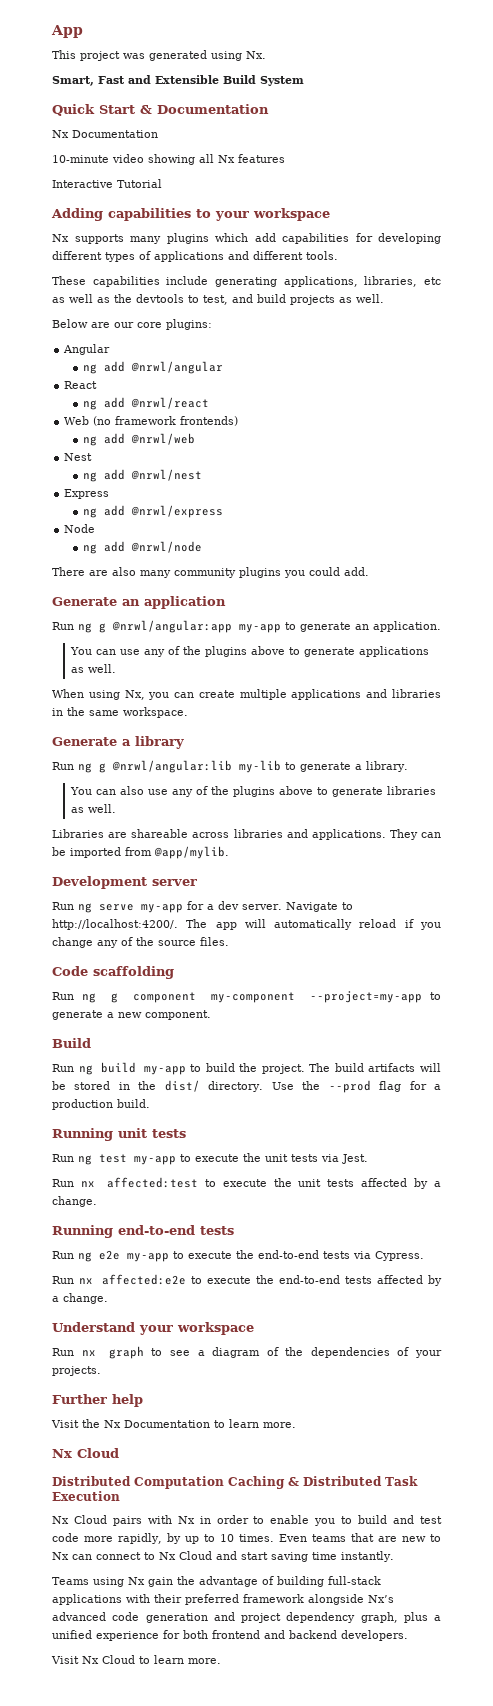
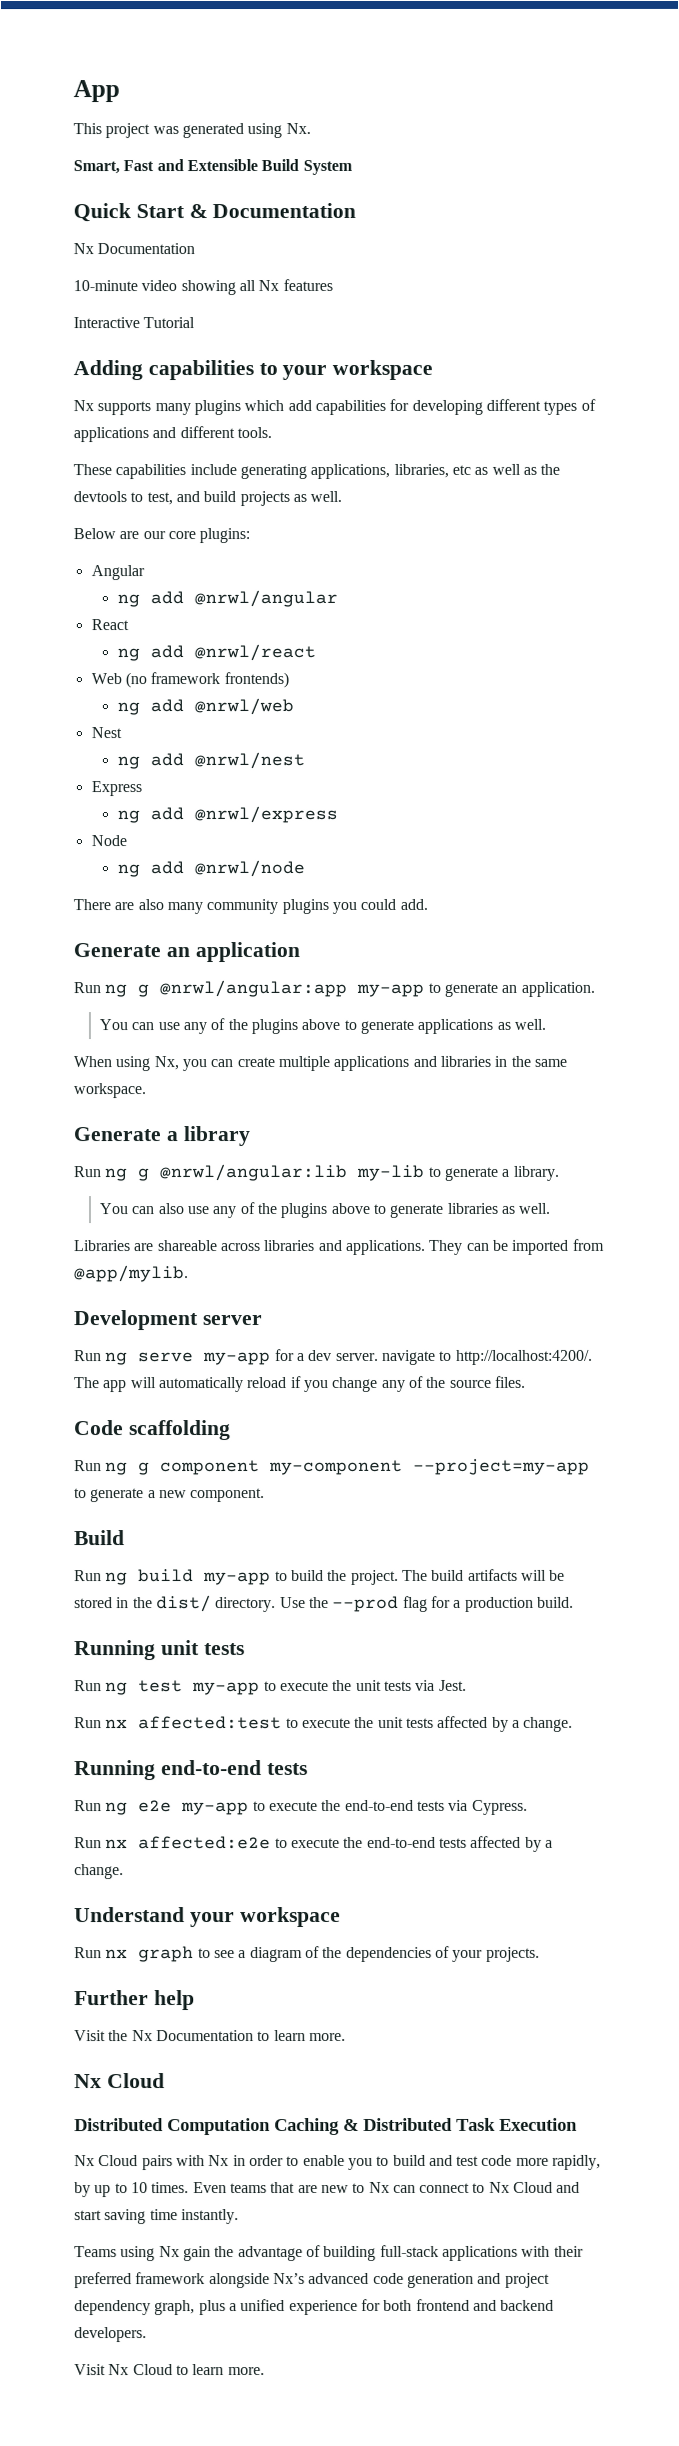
- Run ng serve my-app for a dev server. Navigate to http://localhost:4200/.
+ Run ng serve my-app for a dev server. navigate to http://localhost:4200/.

